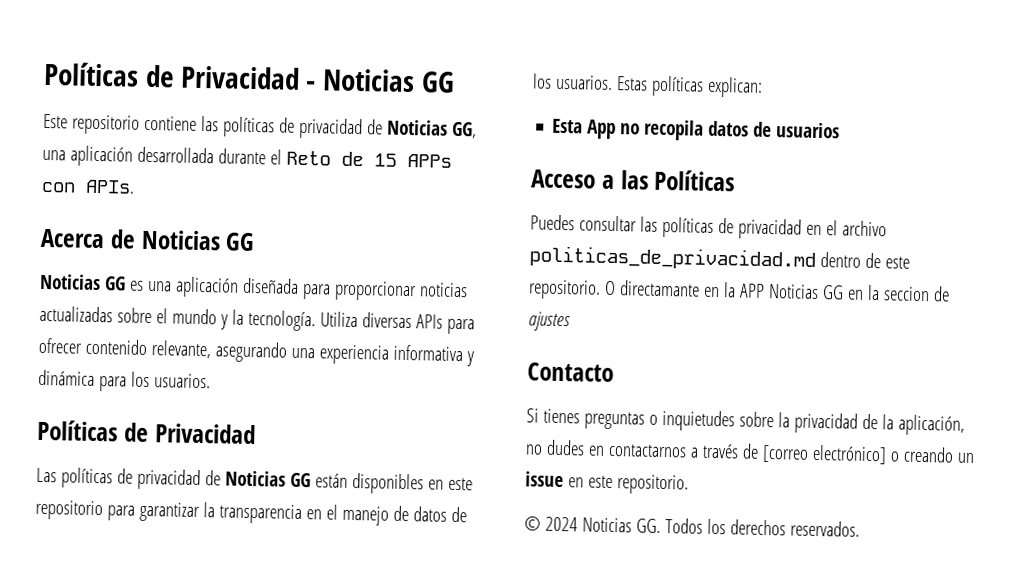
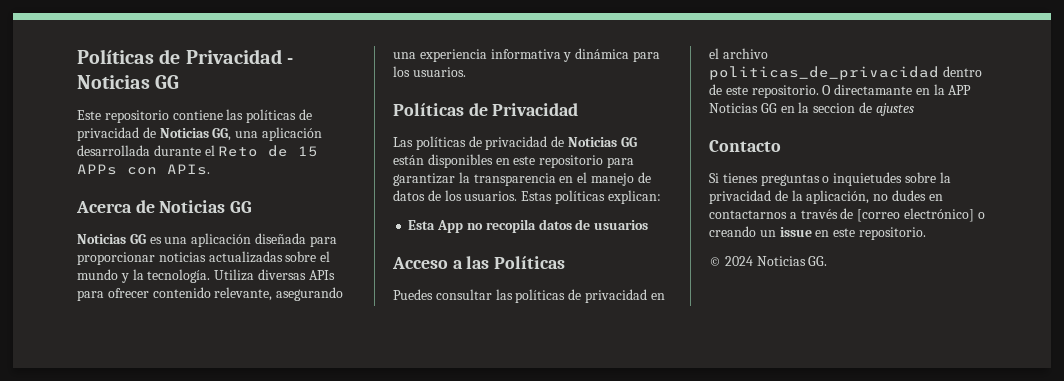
- Puedes consultar las políticas de privacidad en el archivo politicas_de_privacidad.md dentro de este repositorio.
+ Puedes consultar las políticas de privacidad en el archivo politicas_de_privacidad dentro de este repositorio.
- © 2024 Noticias GG. Todos los derechos reservados.
+ © 2024 Noticias GG.

